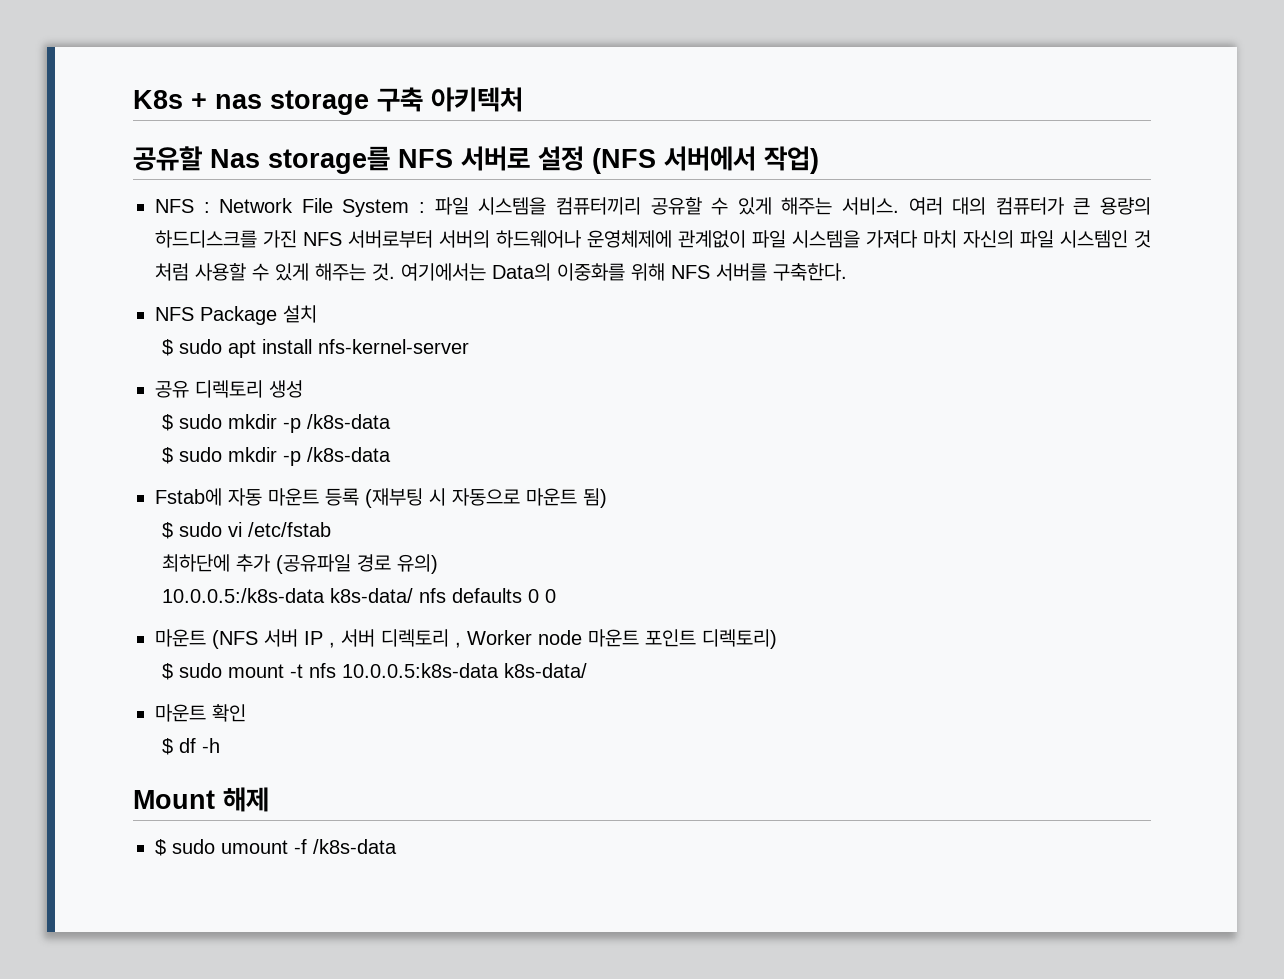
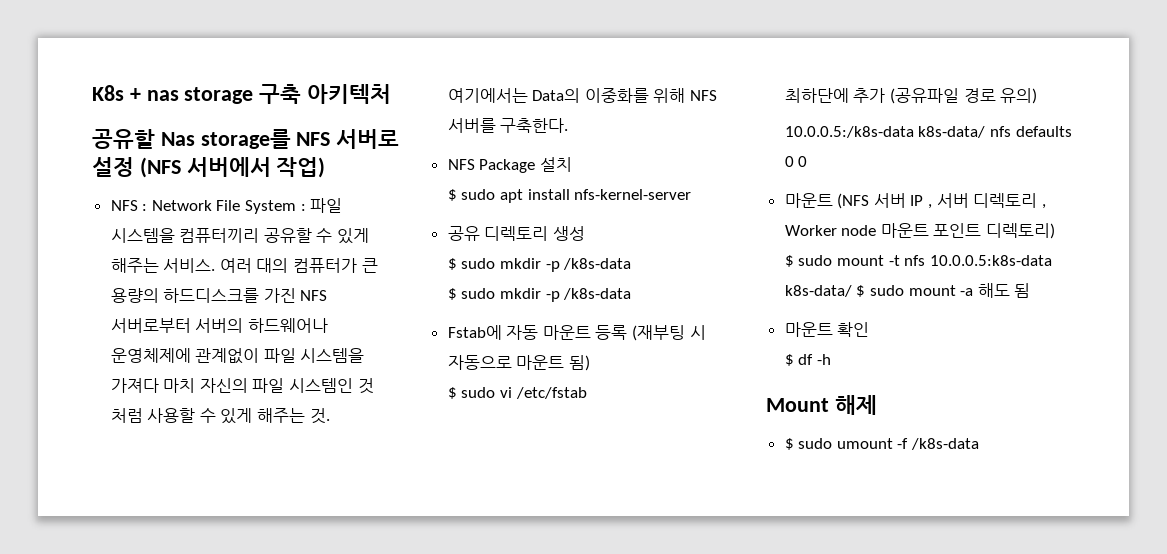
- $ sudo mount -t nfs 10.0.0.5:k8s-data k8s-data/
+ $ sudo mount -t nfs 10.0.0.5:k8s-data k8s-data/ $ sudo mount -a 해도 됨

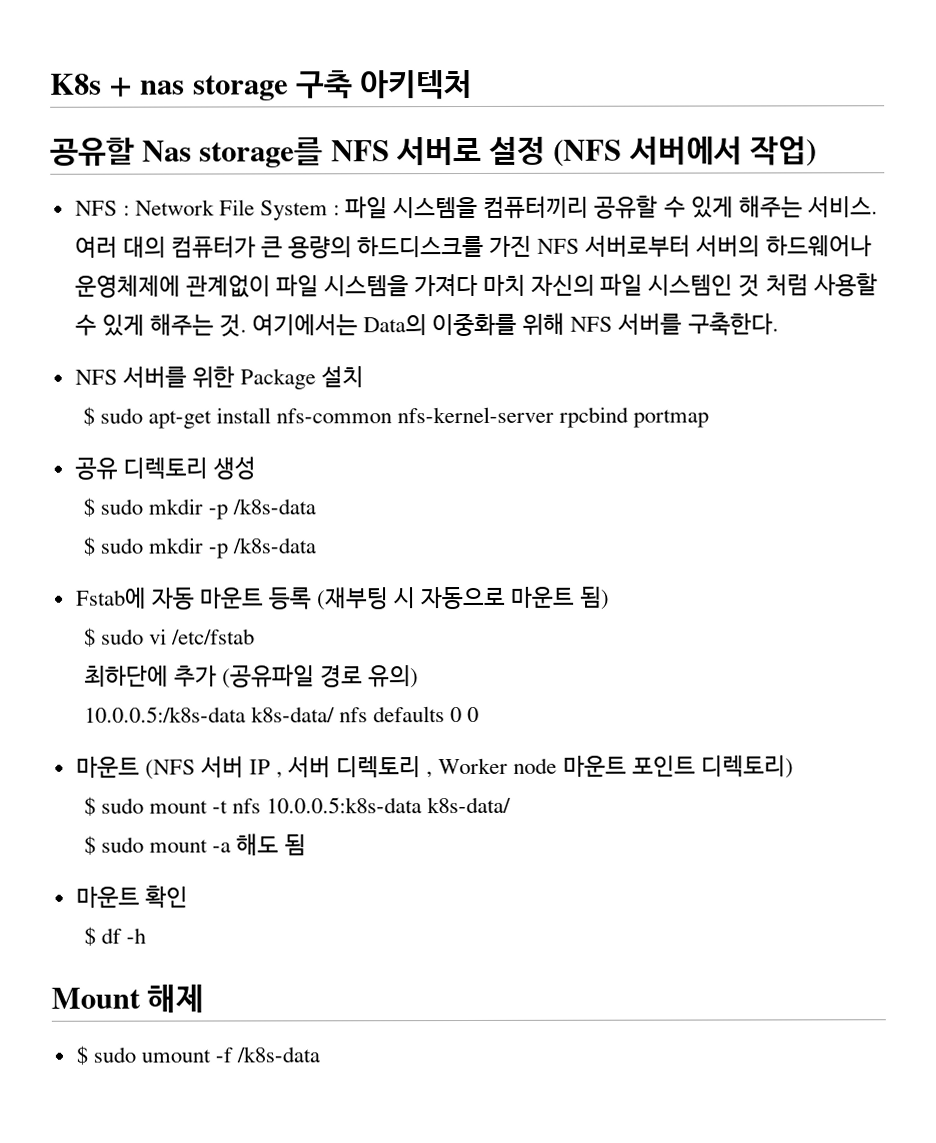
- NFS Package 설치
+ NFS 서버를 위한 Package 설치
- $ sudo apt install nfs-kernel-server
+ $ sudo apt-get install nfs-common nfs-kernel-server rpcbind portmap
- $ sudo mount -t nfs 10.0.0.5:k8s-data k8s-data/ $ sudo mount -a 해도 됨
+ $ sudo mount -t nfs 10.0.0.5:k8s-data k8s-data/
+ $ sudo mount -a 해도 됨

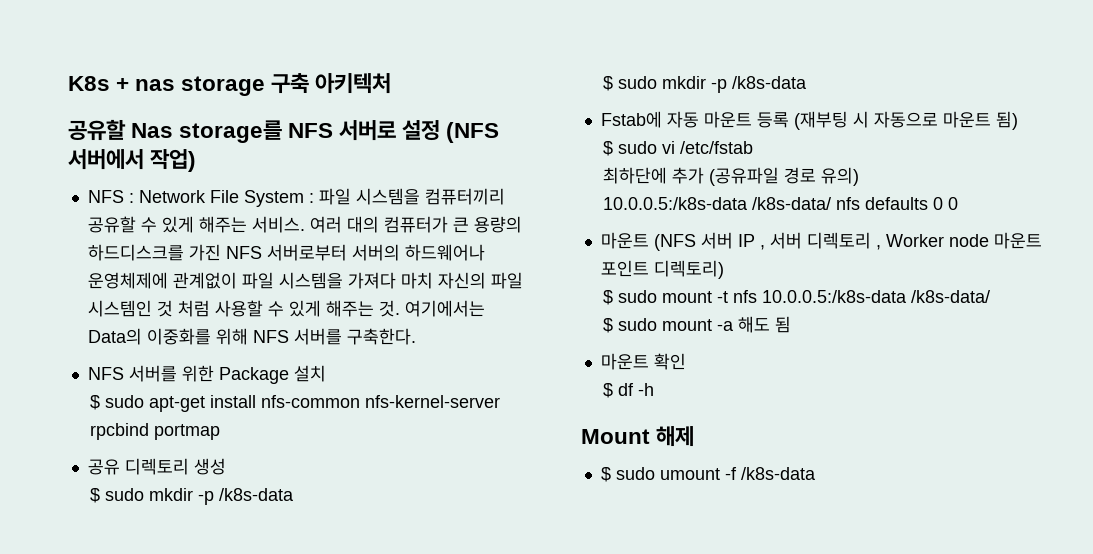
- 10.0.0.5:/k8s-data k8s-data/ nfs defaults 0 0
+ 10.0.0.5:/k8s-data /k8s-data/ nfs defaults 0 0
- $ sudo mount -t nfs 10.0.0.5:k8s-data k8s-data/
+ $ sudo mount -t nfs 10.0.0.5:/k8s-data /k8s-data/

